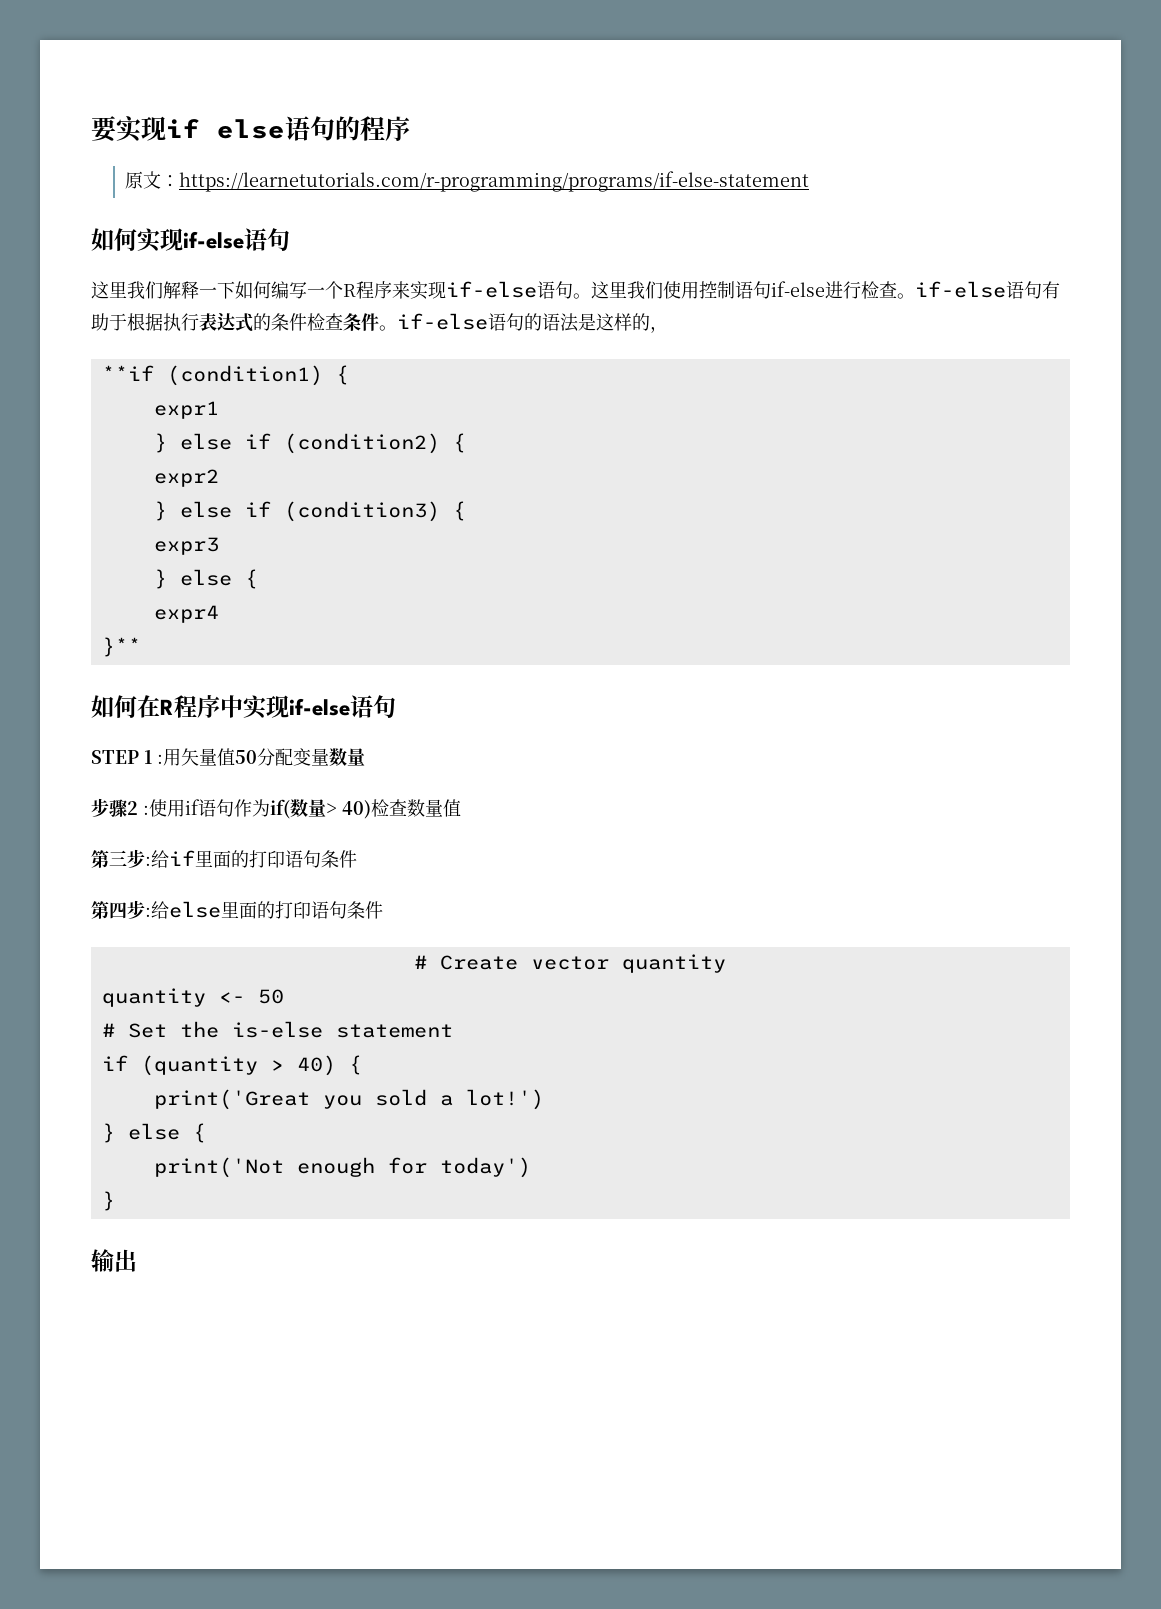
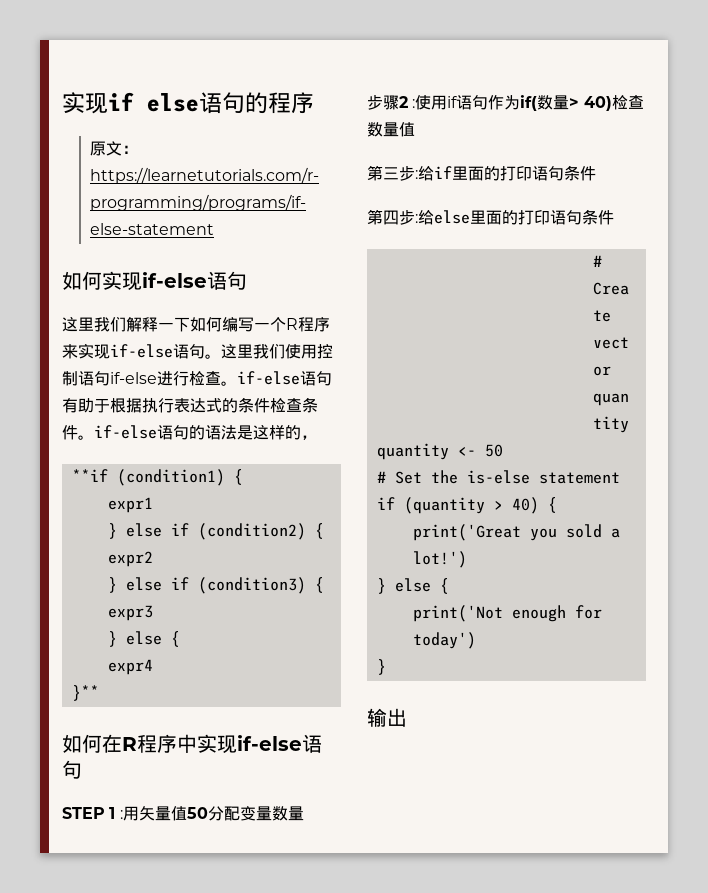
- 要实现if else语句的程序
+ 实现if else语句的程序

